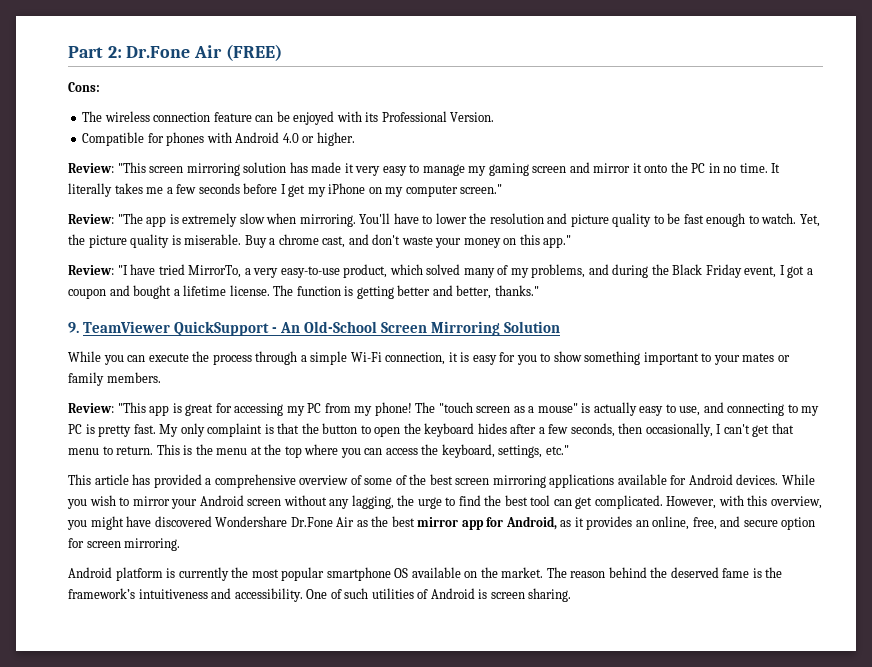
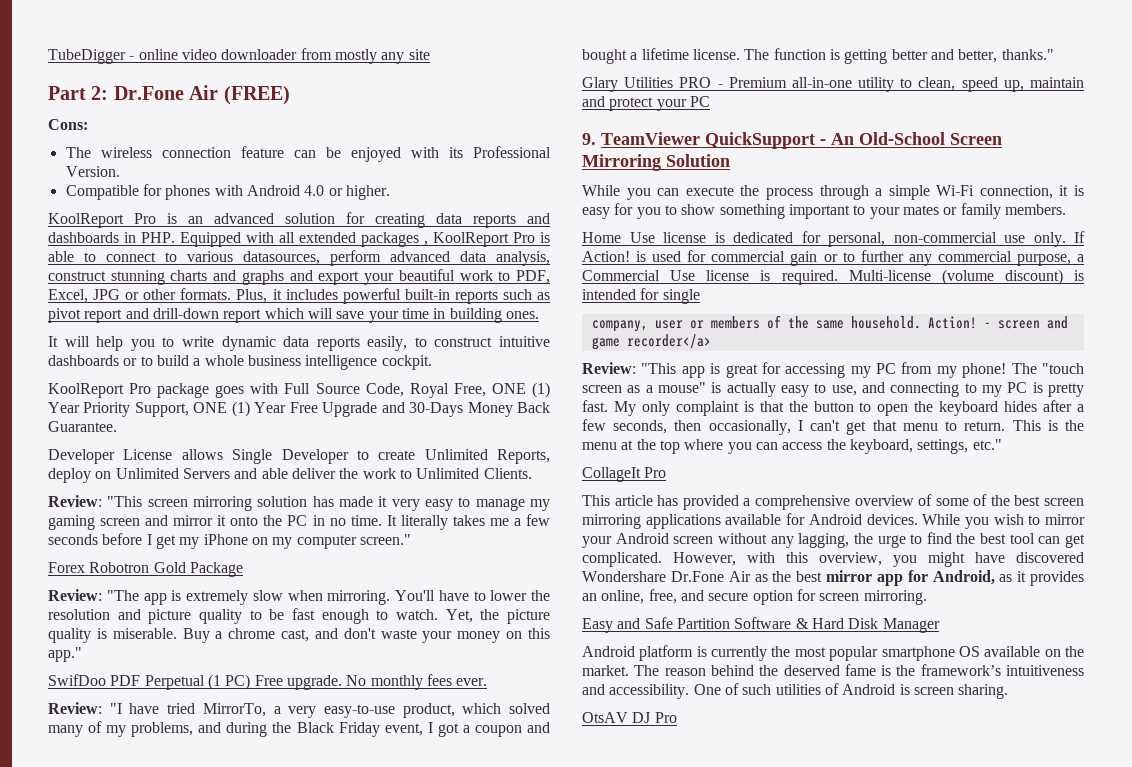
+ TubeDigger - online video downloader from mostly any site
+ KoolReport Pro is an advanced solution for creating data reports and dashboards in PHP. Equipped with all extended packages , KoolReport Pro is able to connect to various datasources, perform advanced data analysis, construct stunning charts and graphs and export your beautiful work to PDF, Excel, JPG or other formats. Plus, it includes powerful built-in reports such as pivot report and drill-down report which will save your time in building ones.
+ It will help you to write dynamic data reports easily, to construct intuitive dashboards or to build a whole business intelligence cockpit.
+ KoolReport Pro package goes with Full Source Code, Royal Free, ONE (1) Year Priority Support, ONE (1) Year Free Upgrade and 30-Days Money Back Guarantee.
+ Developer License allows Single Developer to create Unlimited Reports, deploy on Unlimited Servers and able deliver the work to Unlimited Clients.
+ Forex Robotron Gold Package
+ SwifDoo PDF Perpetual (1 PC) Free upgrade. No monthly fees ever.
+ Glary Utilities PRO - Premium all-in-one utility to clean, speed up, maintain and protect your PC
+ Home Use license is dedicated for personal, non-commercial use only. If Action! is used for commercial gain or to further any commercial purpose, a Commercial Use license is required. Multi-license (volume discount) is intended for single
+ company, user or members of the same household. Action! - screen and game recorder</a>
+ CollageIt Pro
+ Easy and Safe Partition Software & Hard Disk Manager
+ OtsAV DJ Pro

